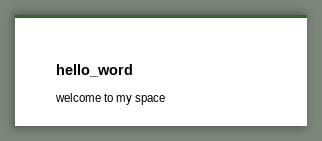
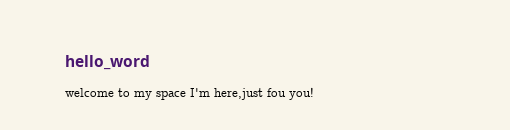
- welcome to my space
+ welcome to my space I'm here,just fou you!

